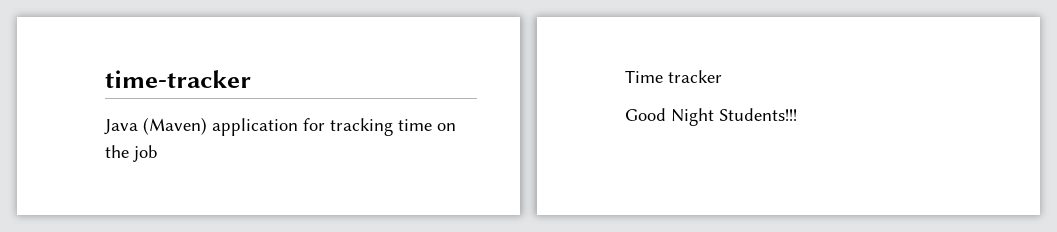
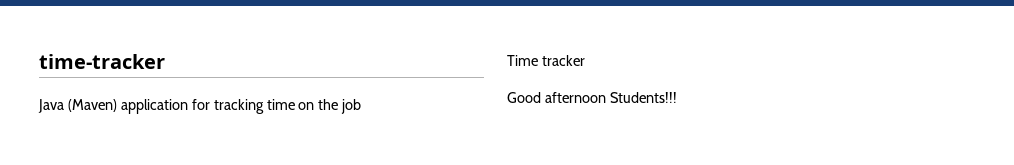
- Good Night Students!!!
+ Good afternoon Students!!!

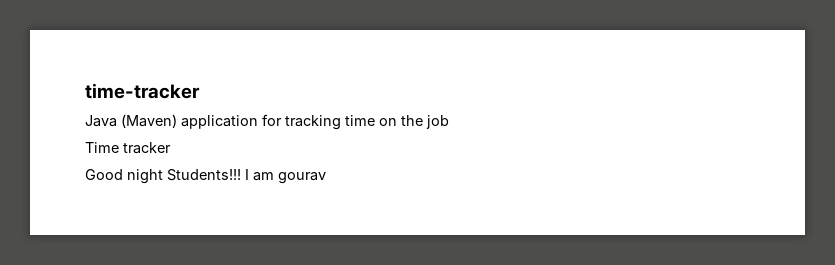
- Good afternoon Students!!!
+ Good night Students!!! I am gourav

